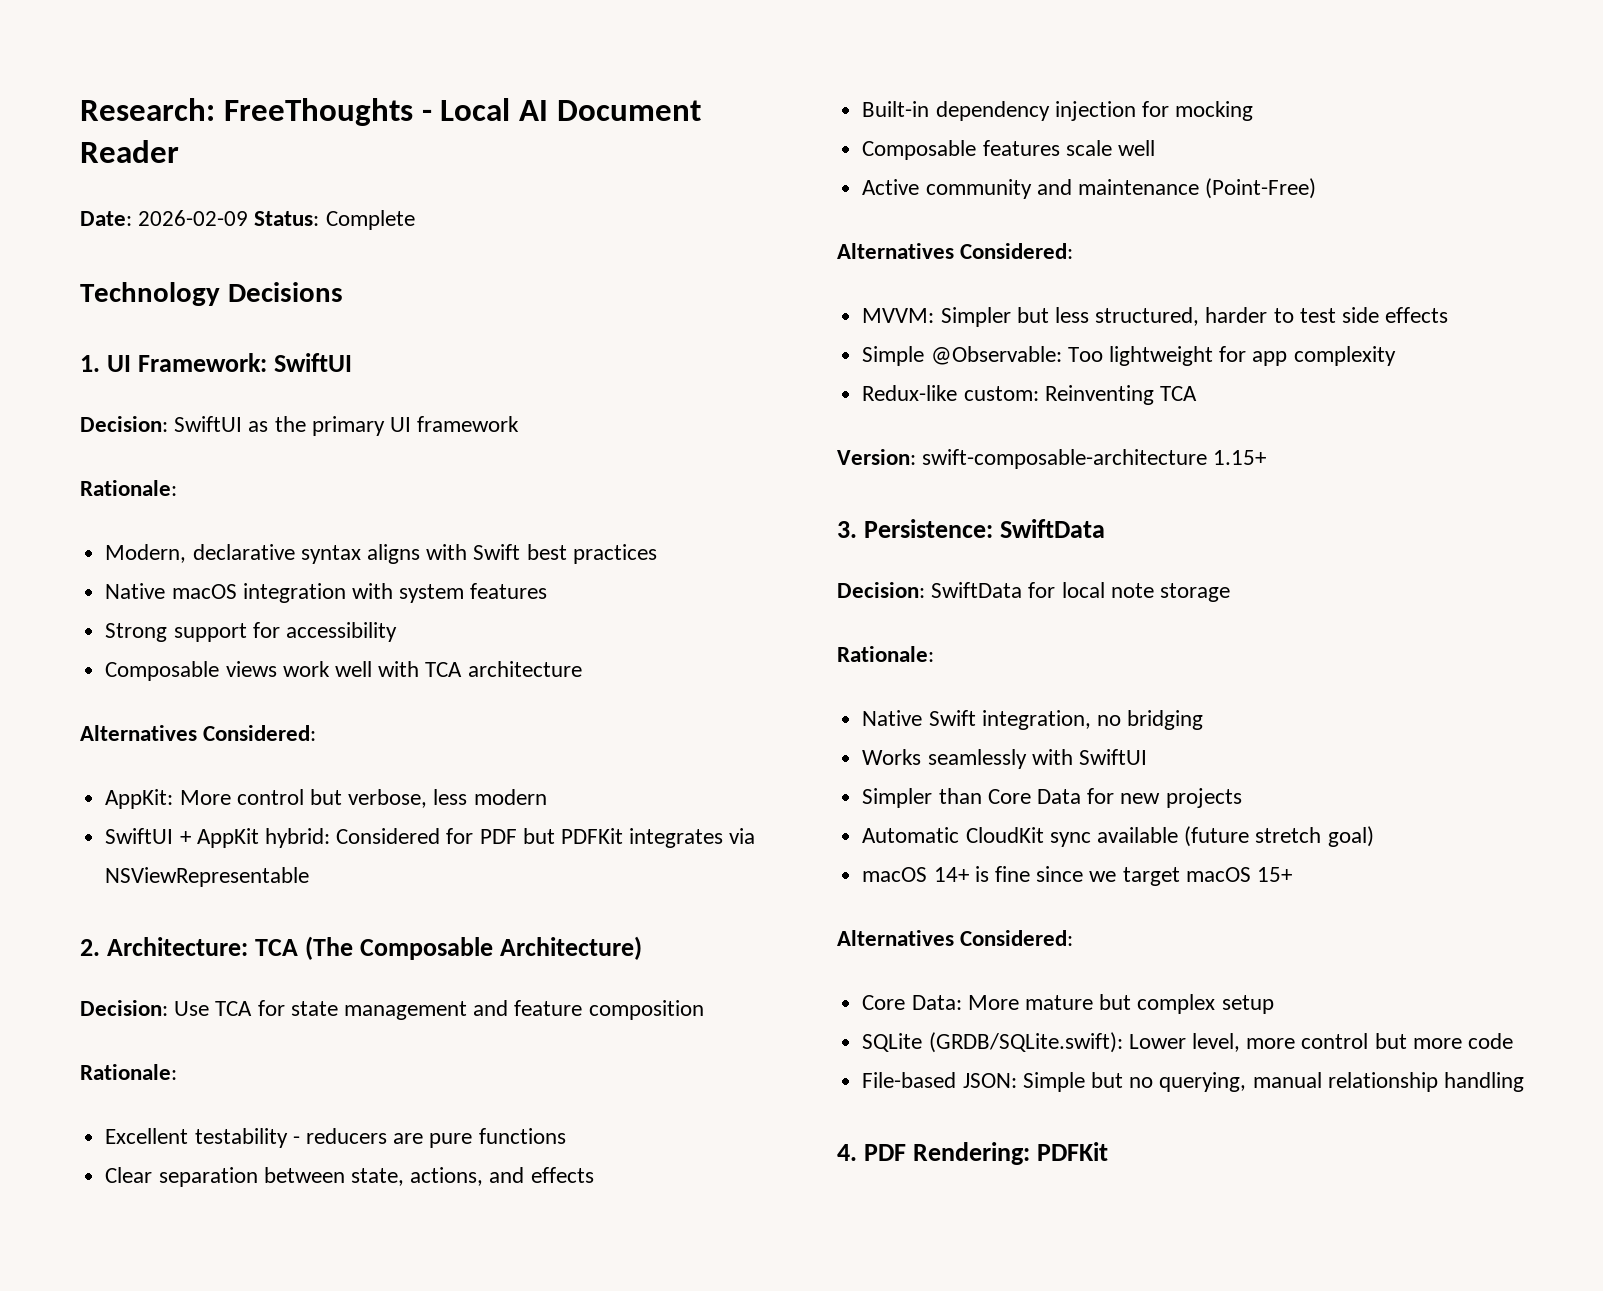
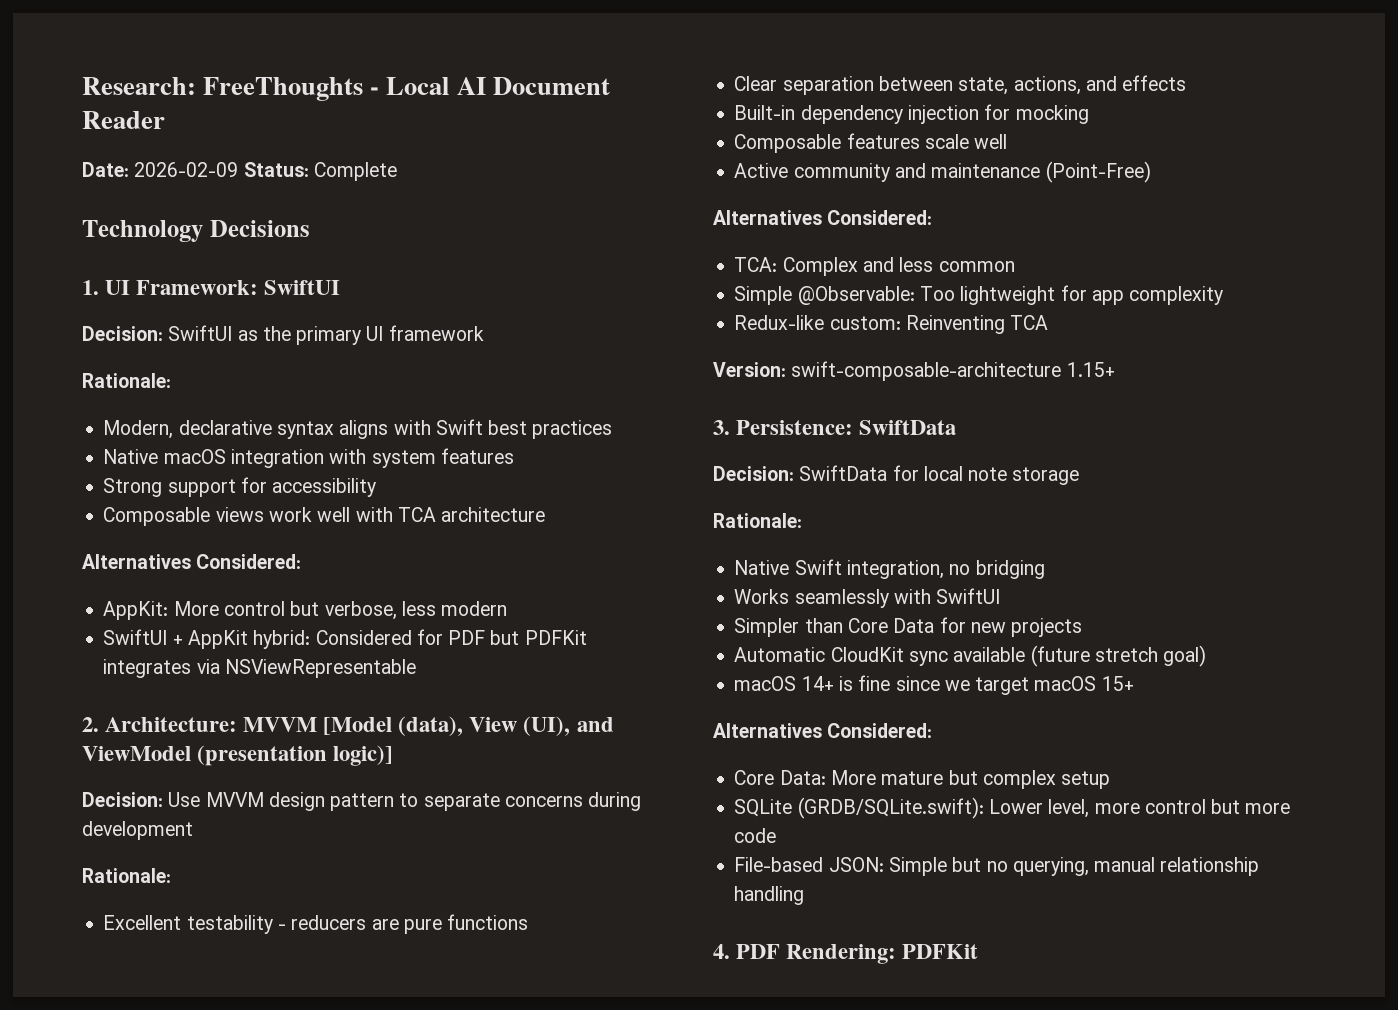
- 2. Architecture: TCA (The Composable Architecture)
- Decision: Use TCA for state management and feature composition
+ 2. Architecture: MVVM [Model (data), View (UI), and ViewModel (presentation logic)]
+ Decision: Use MVVM design pattern to separate concerns during development
- MVVM: Simpler but less structured, harder to test side effects
+ TCA: Complex and less common

